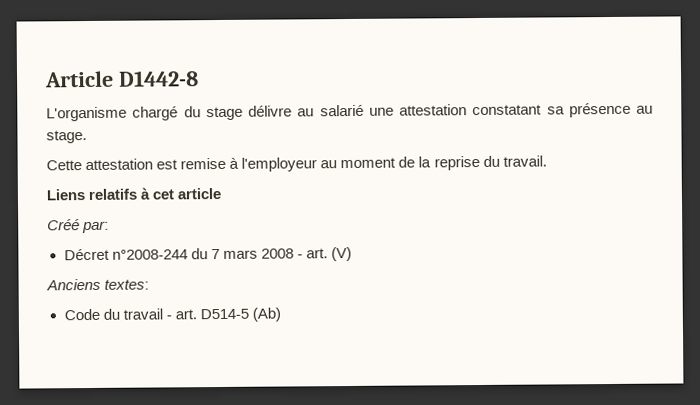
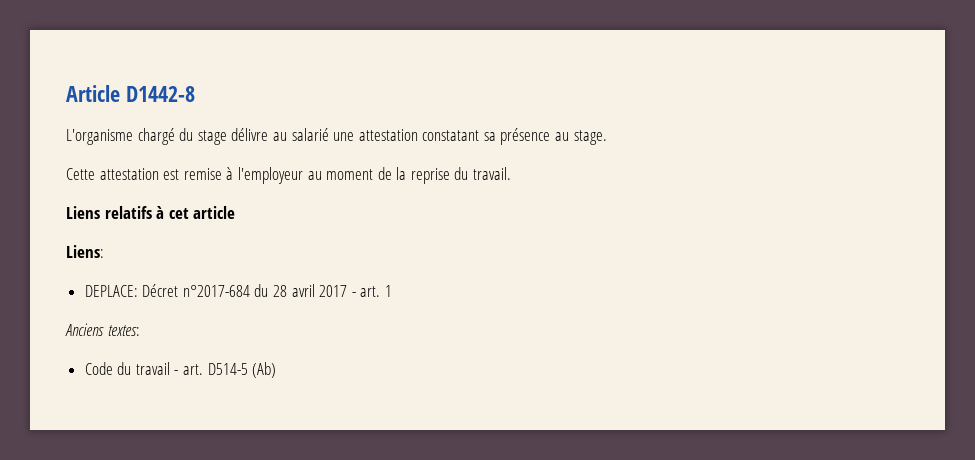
- Créé par:
- Décret n°2008-244 du 7 mars 2008 - art. (V)
+ Liens:
+ DEPLACE: Décret n°2017-684 du 28 avril 2017 - art. 1

